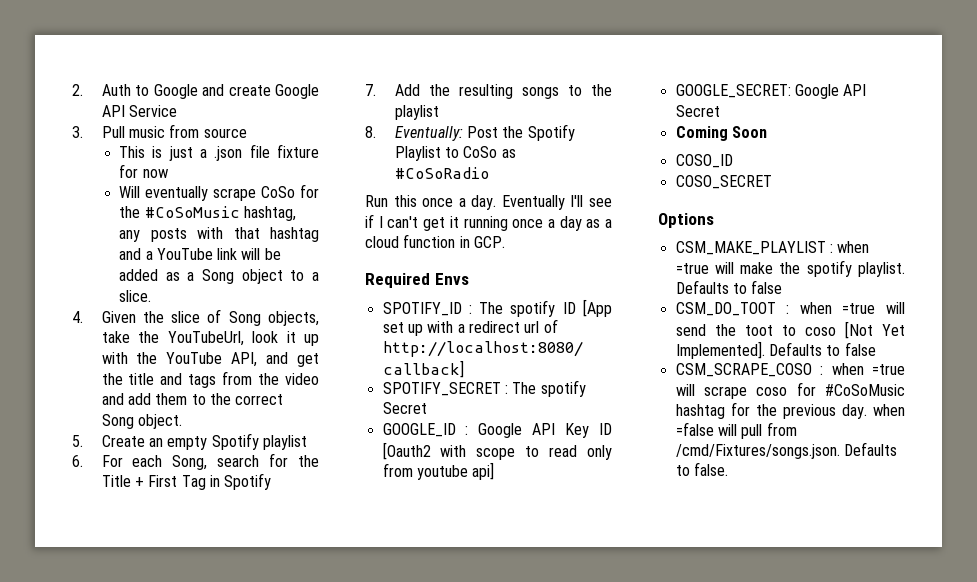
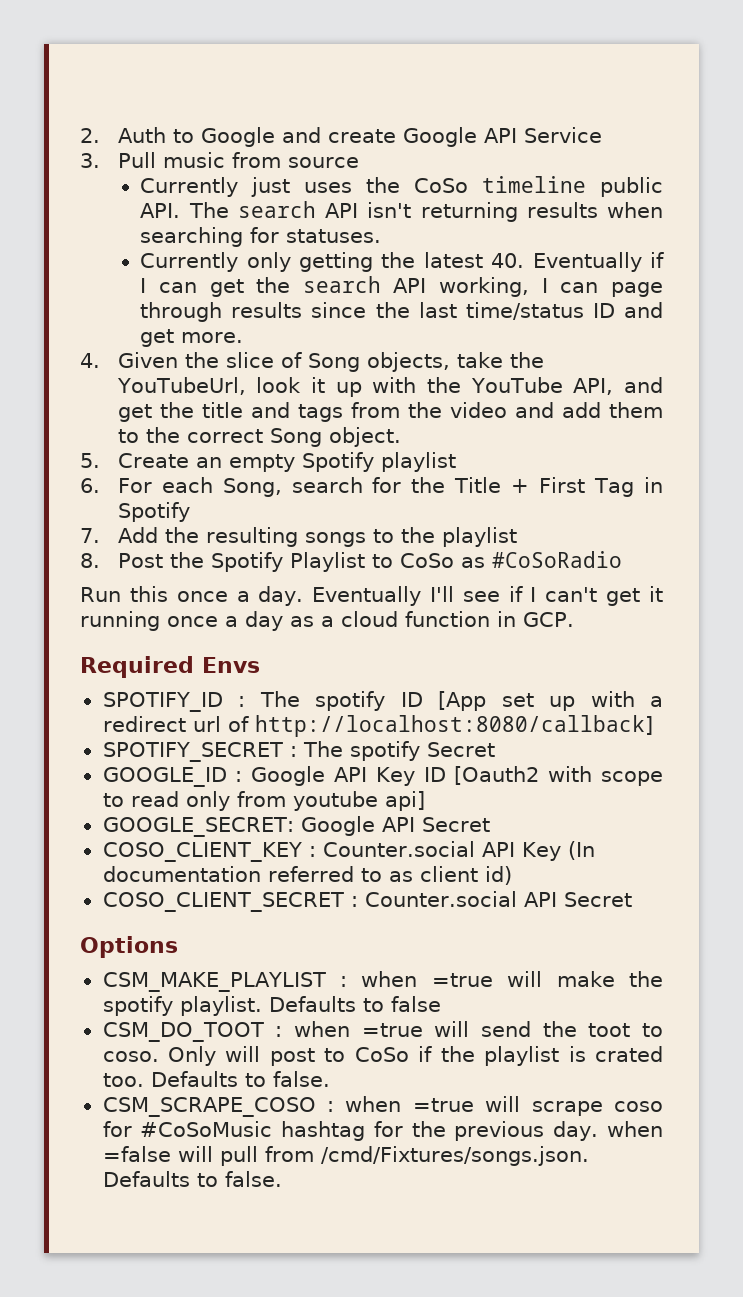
- This is just a .json file fixture for now
- Will eventually scrape CoSo for the #CoSoMusic hashtag, any posts with that hashtag and a YouTube link will be added as a Song object to a slice.
+ Currently just uses the CoSo timeline public API. The search API isn't returning results when searching for statuses.
+ Currently only getting the latest 40. Eventually if I can get the search API working, I can page through results since the last time/status ID and get more.
- 8. Eventually: Post the Spotify Playlist to CoSo as #CoSoRadio
+ 8. Post the Spotify Playlist to CoSo as #CoSoRadio
- Coming Soon
- COSO_ID
- COSO_SECRET
+ COSO_CLIENT_KEY : Counter.social API Key (In documentation referred to as client id)
+ COSO_CLIENT_SECRET : Counter.social API Secret
- CSM_DO_TOOT : when =true will send the toot to coso [Not Yet Implemented]. Defaults to false
+ CSM_DO_TOOT : when =true will send the toot to coso. Only will post to CoSo if the playlist is crated too. Defaults to false.

